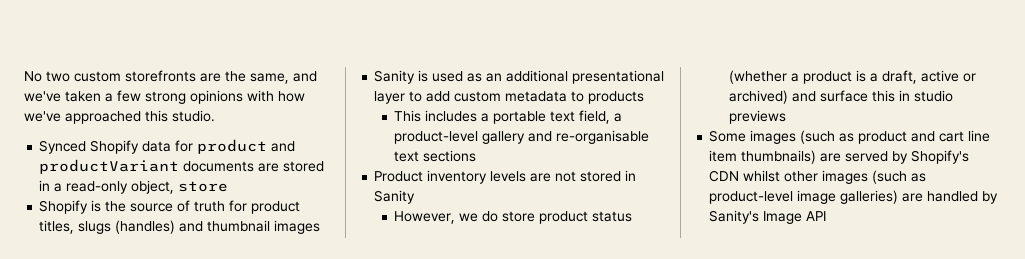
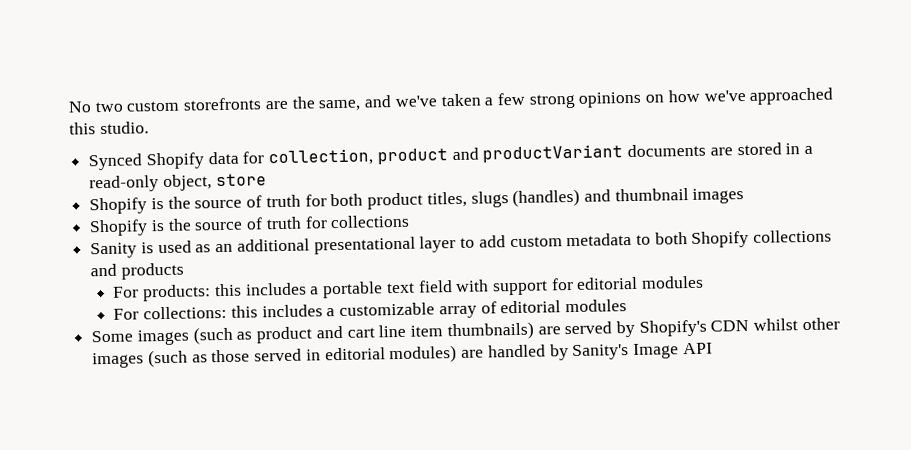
- No two custom storefronts are the same, and we've taken a few strong opinions with how we've approached this studio.
+ No two custom storefronts are the same, and we've taken a few strong opinions on how we've approached this studio.
- Synced Shopify data for product and productVariant documents are stored in a read-only object, store
+ Synced Shopify data for collection, product and productVariant documents are stored in a read-only object, store
- Shopify is the source of truth for product titles, slugs (handles) and thumbnail images
+ Shopify is the source of truth for both product titles, slugs (handles) and thumbnail images
+ Shopify is the source of truth for collections
- Sanity is used as an additional presentational layer to add custom metadata to products
- This includes a portable text field, a product-level gallery and re-organisable text sections
- Product inventory levels are not stored in Sanity
- However, we do store product status (whether a product is a draft, active or archived) and surface this in studio previews
+ Sanity is used as an additional presentational layer to add custom metadata to both Shopify collections and products
+ For products: this includes a portable text field with support for editorial modules
+ For collections: this includes a customizable array of editorial modules
- Some images (such as product and cart line item thumbnails) are served by Shopify's CDN whilst other images (such as product-level image galleries) are handled by Sanity's Image API
+ Some images (such as product and cart line item thumbnails) are served by Shopify's CDN whilst other images (such as those served in editorial modules) are handled by Sanity's Image API

